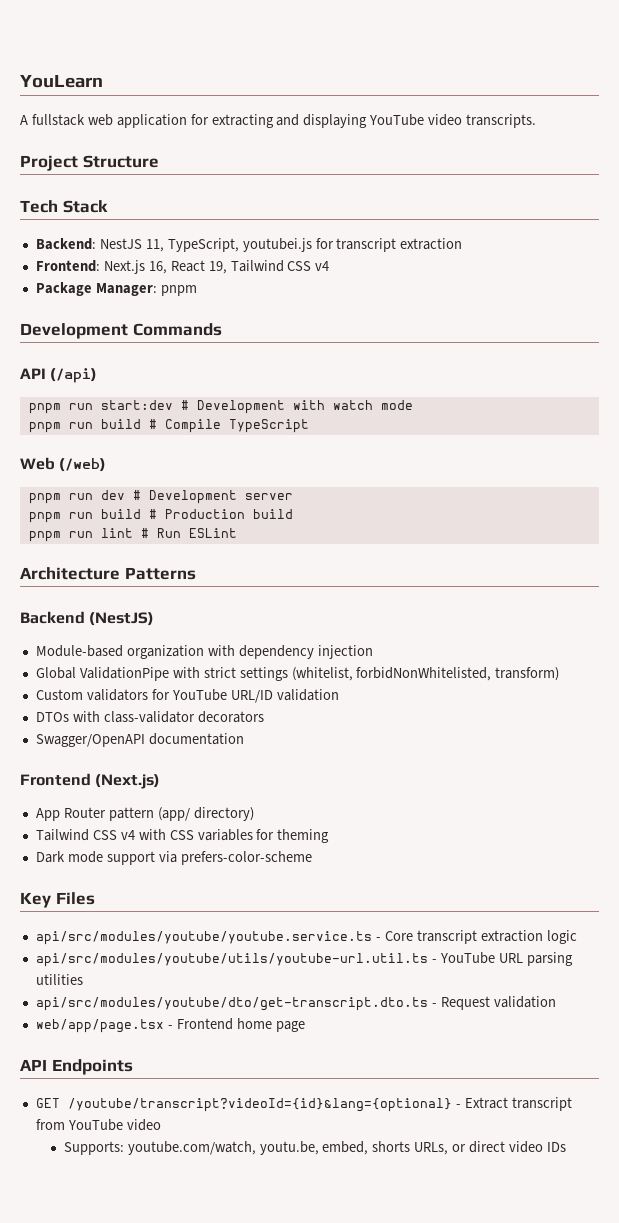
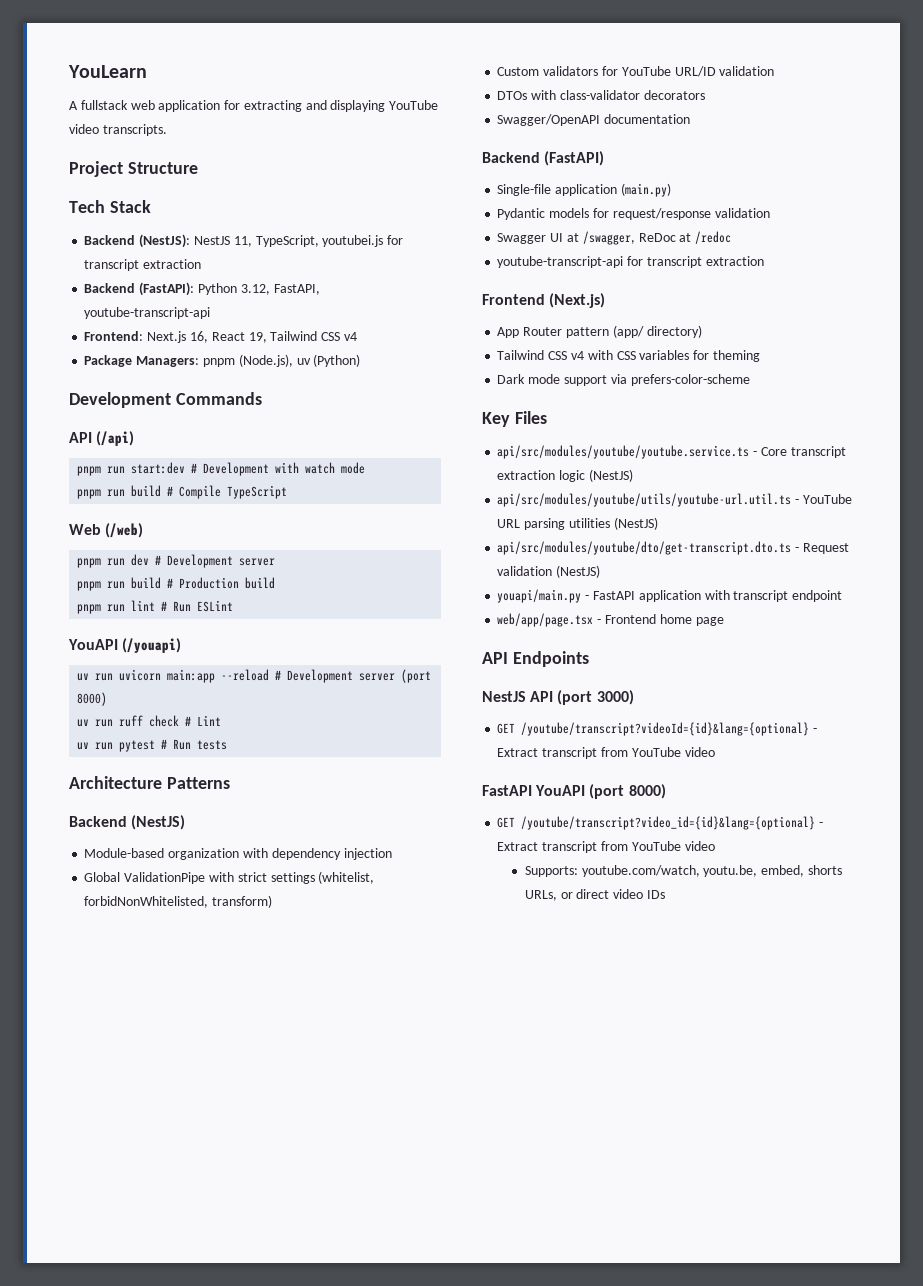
- Backend: NestJS 11, TypeScript, youtubei.js for transcript extraction
+ Backend (NestJS): NestJS 11, TypeScript, youtubei.js for transcript extraction
+ Backend (FastAPI): Python 3.12, FastAPI, youtube-transcript-api
- Package Manager: pnpm
+ Package Managers: pnpm (Node.js), uv (Python)
+ YouAPI (/youapi)
+ uv run uvicorn main:app --reload # Development server (port 8000)
+ uv run ruff check # Lint
+ uv run pytest # Run tests
+ Backend (FastAPI)
+ Single-file application (main.py)
+ Pydantic models for request/response validation
+ Swagger UI at /swagger, ReDoc at /redoc
+ youtube-transcript-api for transcript extraction
- api/src/modules/youtube/youtube.service.ts - Core transcript extraction logic
+ api/src/modules/youtube/youtube.service.ts - Core transcript extraction logic (NestJS)
- api/src/modules/youtube/utils/youtube-url.util.ts - YouTube URL parsing utilities
+ api/src/modules/youtube/utils/youtube-url.util.ts - YouTube URL parsing utilities (NestJS)
- api/src/modules/youtube/dto/get-transcript.dto.ts - Request validation
+ api/src/modules/youtube/dto/get-transcript.dto.ts - Request validation (NestJS)
+ youapi/main.py - FastAPI application with transcript endpoint
+ NestJS API (port 3000)
+ FastAPI YouAPI (port 8000)
+ GET /youtube/transcript?video_id={id}&lang={optional} - Extract transcript from YouTube video

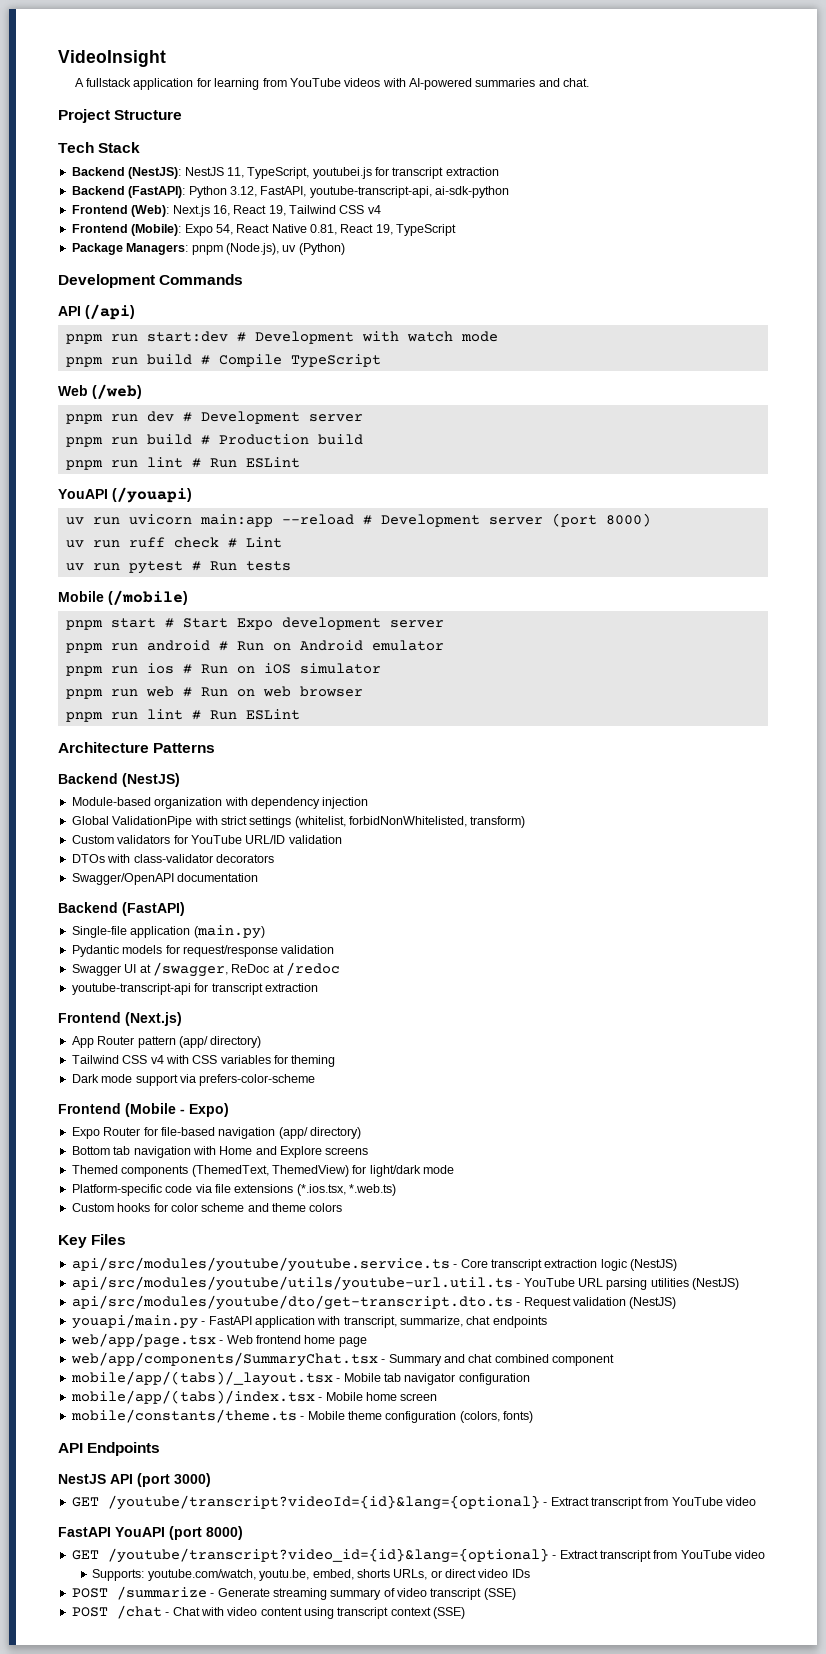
- YouLearn
+ VideoInsight
- A fullstack web application for extracting and displaying YouTube video transcripts.
+ A fullstack application for learning from YouTube videos with AI-powered summaries and chat.
- Backend (FastAPI): Python 3.12, FastAPI, youtube-transcript-api
- Frontend: Next.js 16, React 19, Tailwind CSS v4
+ Backend (FastAPI): Python 3.12, FastAPI, youtube-transcript-api, ai-sdk-python
+ Frontend (Web): Next.js 16, React 19, Tailwind CSS v4
+ Frontend (Mobile): Expo 54, React Native 0.81, React 19, TypeScript
+ Mobile (/mobile)
+ pnpm start # Start Expo development server
+ pnpm run android # Run on Android emulator
+ pnpm run ios # Run on iOS simulator
+ pnpm run web # Run on web browser
+ pnpm run lint # Run ESLint
+ Frontend (Mobile - Expo)
+ Expo Router for file-based navigation (app/ directory)
+ Bottom tab navigation with Home and Explore screens
+ Themed components (ThemedText, ThemedView) for light/dark mode
+ Platform-specific code via file extensions (*.ios.tsx, *.web.ts)
+ Custom hooks for color scheme and theme colors
- youapi/main.py - FastAPI application with transcript endpoint
+ youapi/main.py - FastAPI application with transcript, summarize, chat endpoints
- web/app/page.tsx - Frontend home page
+ web/app/page.tsx - Web frontend home page
+ web/app/components/SummaryChat.tsx - Summary and chat combined component
+ mobile/app/(tabs)/_layout.tsx - Mobile tab navigator configuration
+ mobile/app/(tabs)/index.tsx - Mobile home screen
+ mobile/constants/theme.ts - Mobile theme configuration (colors, fonts)
+ POST /summarize - Generate streaming summary of video transcript (SSE)
+ POST /chat - Chat with video content using transcript context (SSE)

